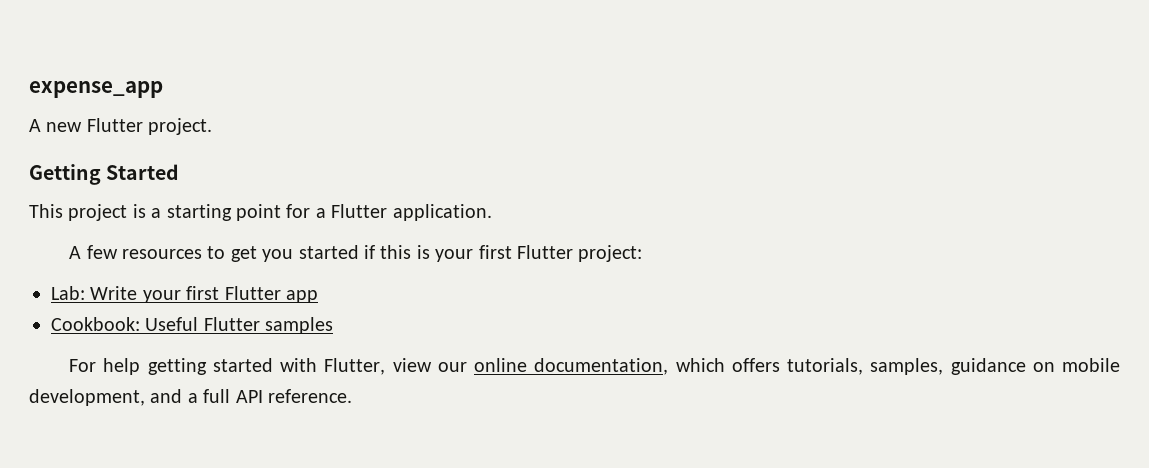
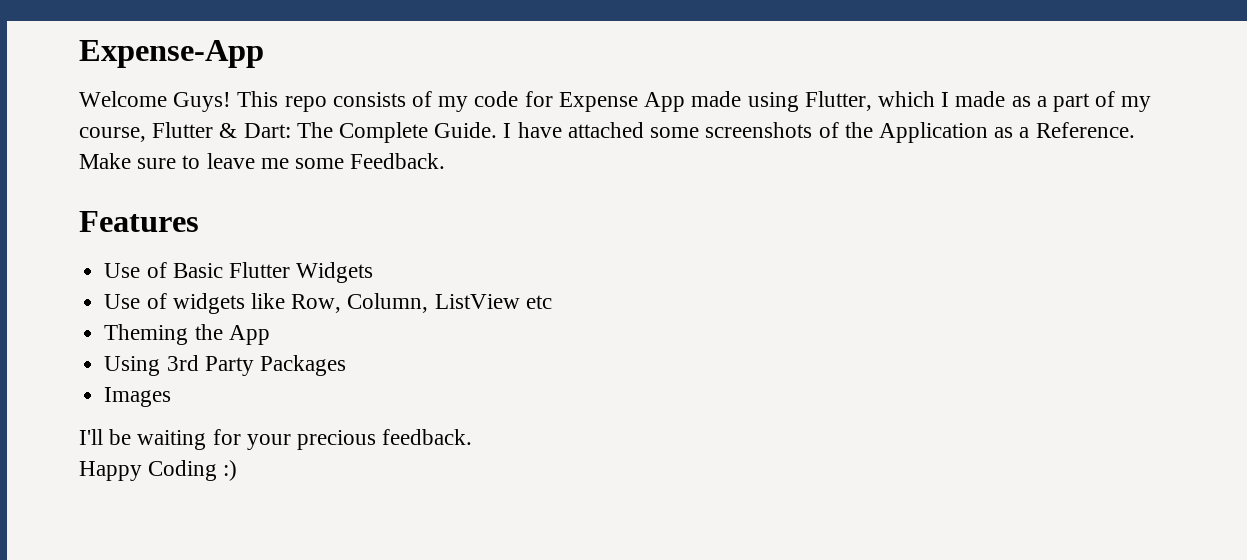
- expense_app
- A new Flutter project.
- Getting Started
- This project is a starting point for a Flutter application.
- A few resources to get you started if this is your first Flutter project:
- Lab: Write your first Flutter app
- Cookbook: Useful Flutter samples
- For help getting started with Flutter, view our online documentation, which offers tutorials, samples, guidance on mobile development, and a full API reference.
+ Expense-App
+ Welcome Guys! This repo consists of my code for Expense App made using Flutter, which I made as a part of my course, Flutter & Dart: The Complete Guide. I have attached some screenshots of the Application as a Reference. Make sure to leave me some Feedback.
+ Features
+ Use of Basic Flutter Widgets
+ Use of widgets like Row, Column, ListView etc
+ Theming the App
+ Using 3rd Party Packages
+ Images
+ I'll be waiting for your precious feedback.
+ Happy Coding :)

